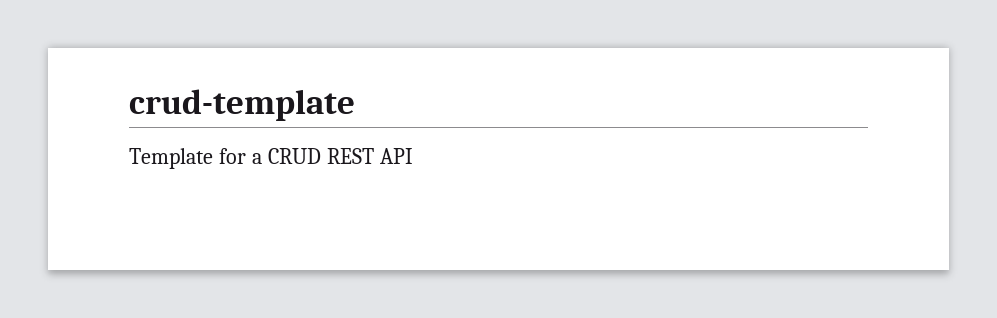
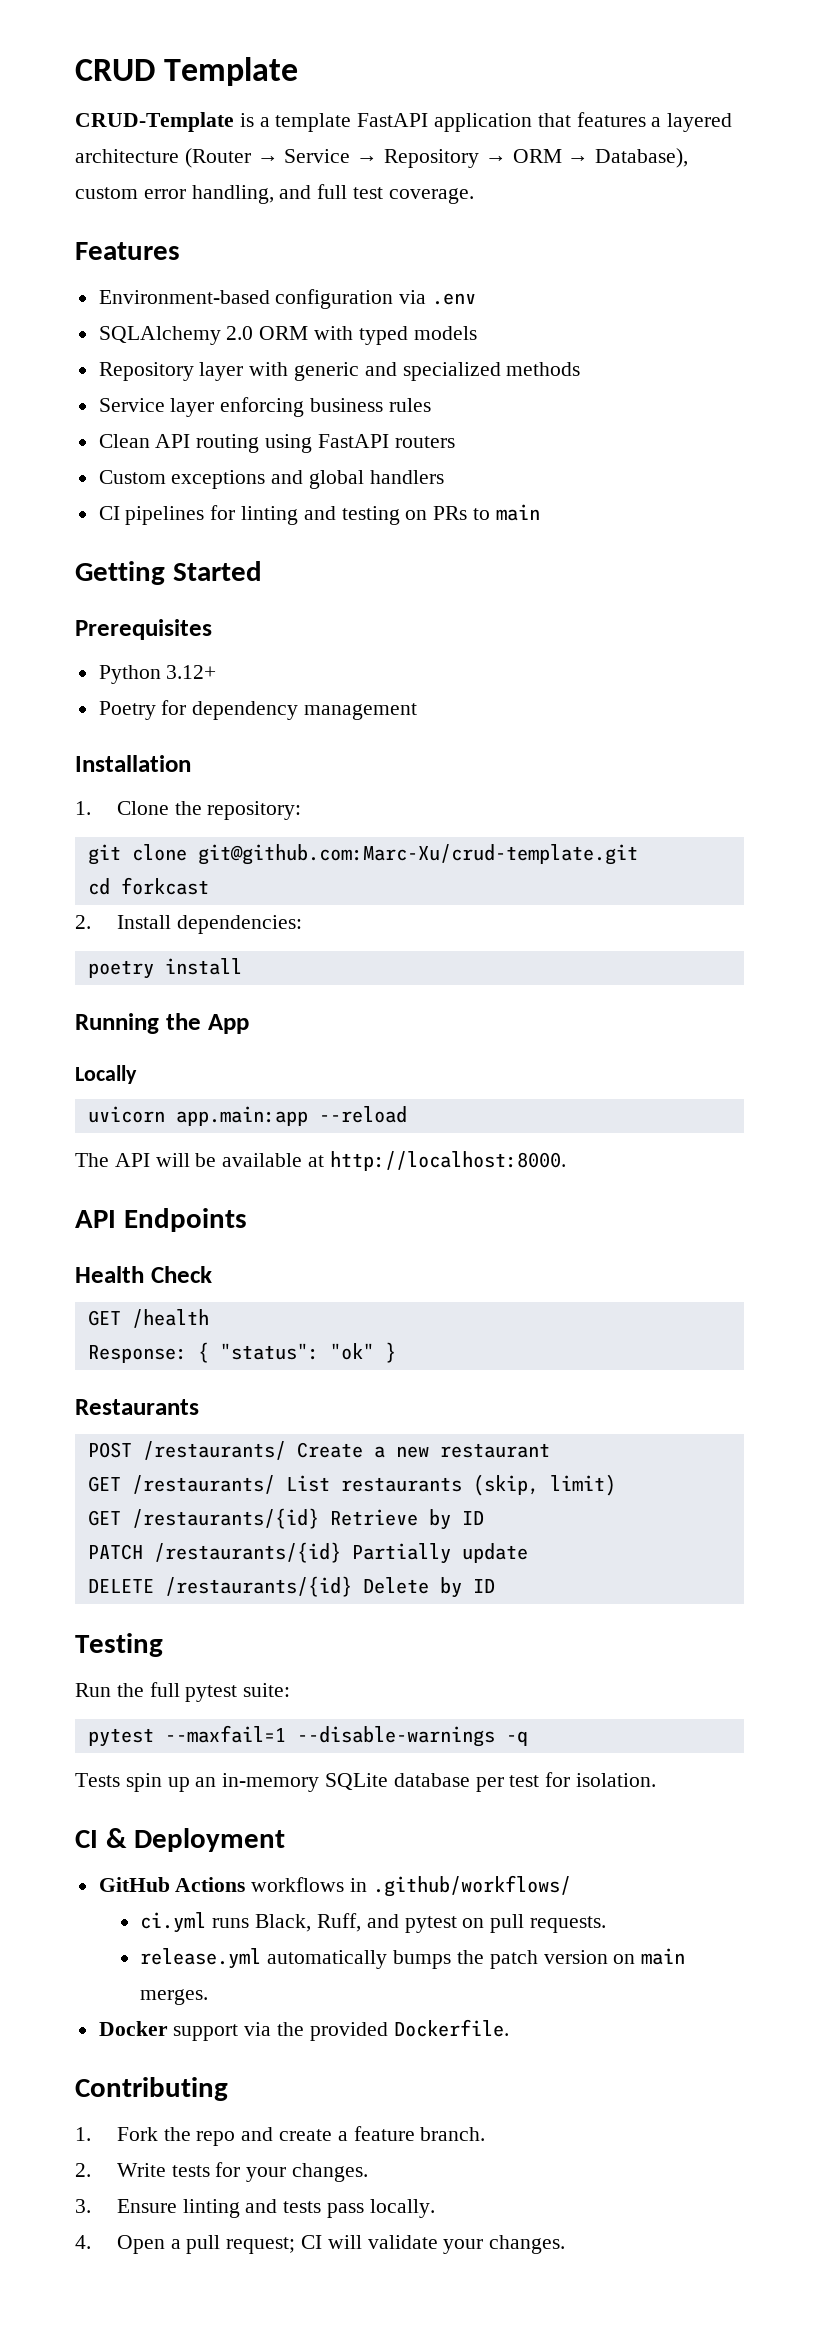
- crud-template
- Template for a CRUD REST API
+ CRUD Template
+ CRUD-Template is a template FastAPI application that features a layered architecture (Router → Service → Repository → ORM → Database), custom error handling, and full test coverage.
+ Features
+ Environment-based configuration via .env
+ SQLAlchemy 2.0 ORM with typed models
+ Repository layer with generic and specialized methods
+ Service layer enforcing business rules
+ Clean API routing using FastAPI routers
+ Custom exceptions and global handlers
+ CI pipelines for linting and testing on PRs to main
+ Getting Started
+ Prerequisites
+ Python 3.12+
+ Poetry for dependency management
+ Installation
+ 1. Clone the repository:
+ git clone git@github.com:Marc-Xu/crud-template.git
+ cd forkcast
+ 2. Install dependencies:
+ poetry install
+ Running the App
+ Locally
+ uvicorn app.main:app --reload
+ The API will be available at http://localhost:8000.
+ API Endpoints
+ Health Check
+ GET /health
+ Response: { "status": "ok" }
+ Restaurants
+ POST /restaurants/ Create a new restaurant
+ GET /restaurants/ List restaurants (skip, limit)
+ GET /restaurants/{id} Retrieve by ID
+ PATCH /restaurants/{id} Partially update
+ DELETE /restaurants/{id} Delete by ID
+ Testing
+ Run the full pytest suite:
+ pytest --maxfail=1 --disable-warnings -q
+ Tests spin up an in-memory SQLite database per test for isolation.
+ CI & Deployment
+ GitHub Actions workflows in .github/workflows/
+ ci.yml runs Black, Ruff, and pytest on pull requests.
+ release.yml automatically bumps the patch version on main merges.
+ Docker support via the provided Dockerfile.
+ Contributing
+ 1. Fork the repo and create a feature branch.
+ 2. Write tests for your changes.
+ 3. Ensure linting and tests pass locally.
+ 4. Open a pull request; CI will validate your changes.

